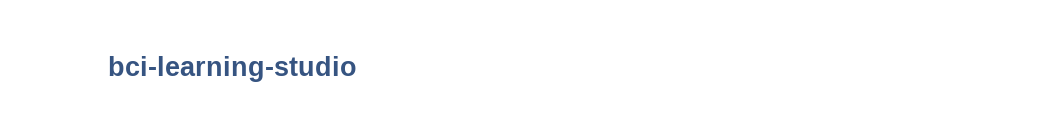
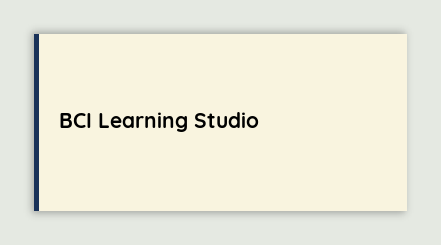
- bci-learning-studio
+ BCI Learning Studio

